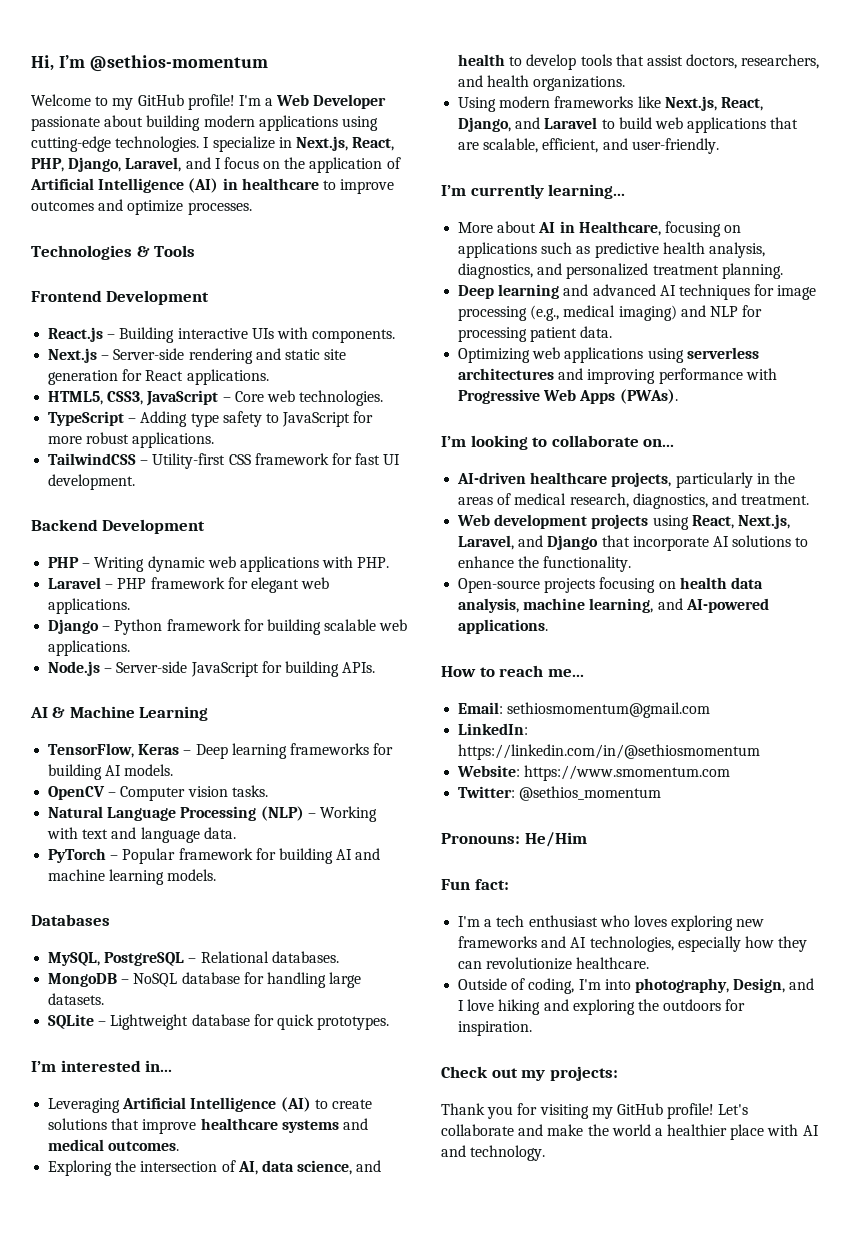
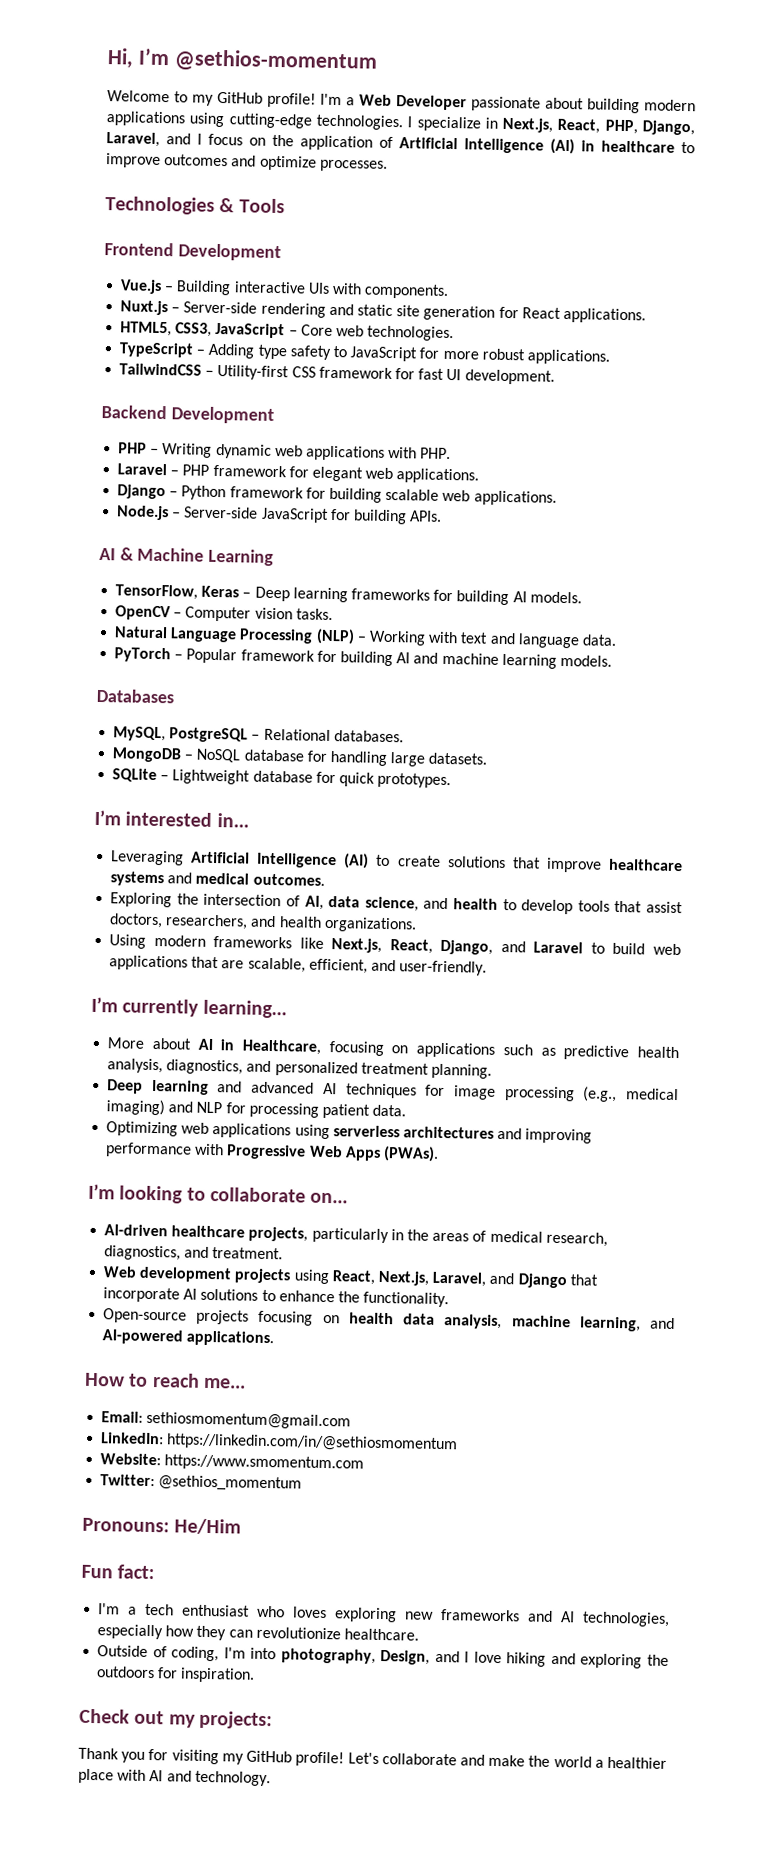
- React.js – Building interactive UIs with components.
+ Vue.js – Building interactive UIs with components.
- Next.js – Server-side rendering and static site generation for React applications.
+ Nuxt.js – Server-side rendering and static site generation for React applications.

